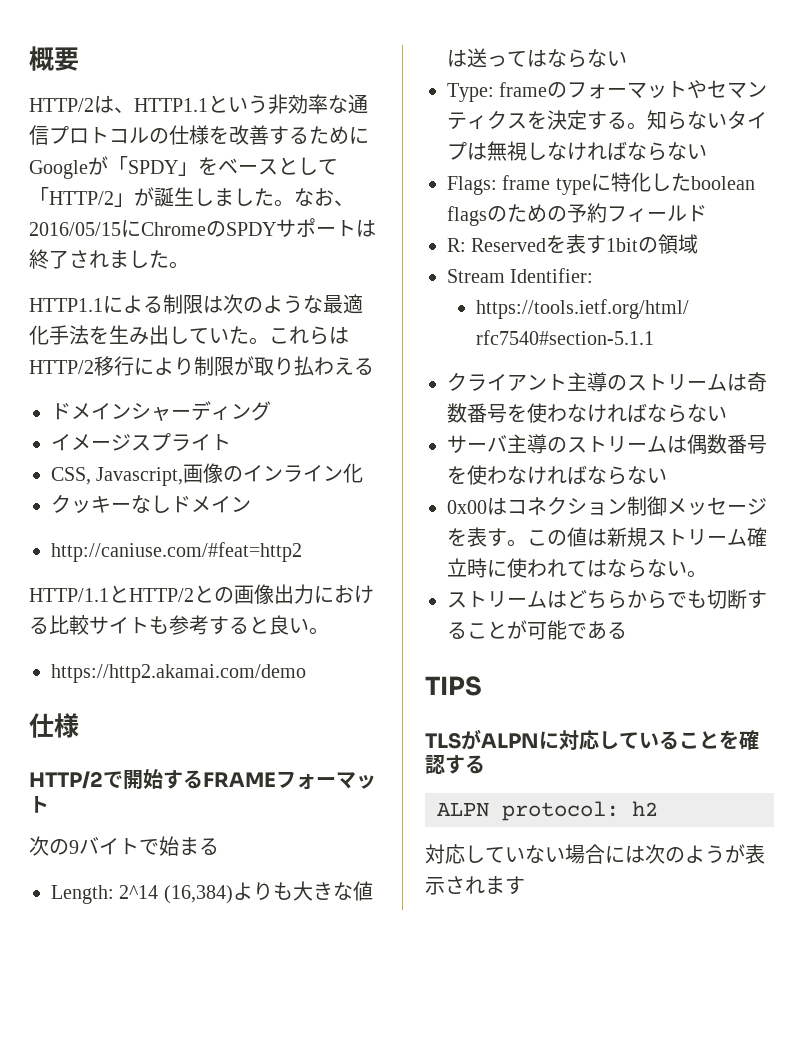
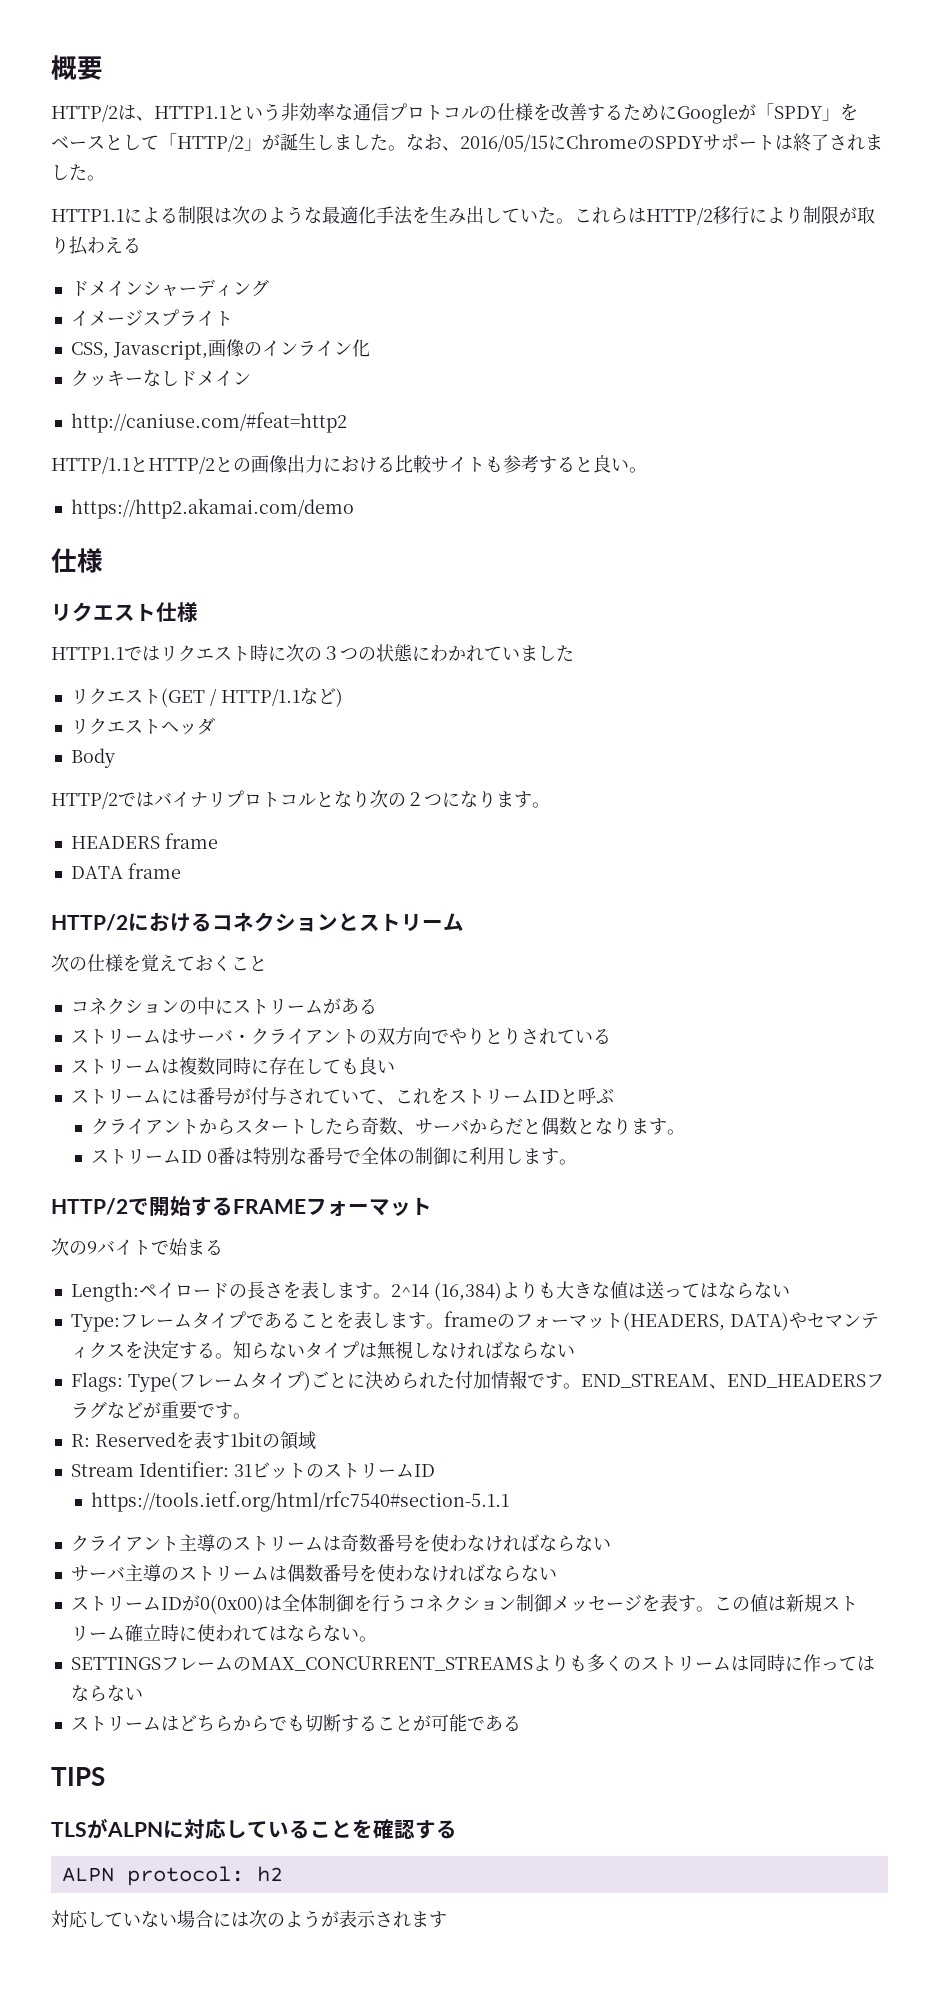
+ リクエスト仕様
+ HTTP1.1ではリクエスト時に次の３つの状態にわかれていました
+ リクエスト(GET / HTTP/1.1など)
+ リクエストヘッダ
+ Body
+ HTTP/2ではバイナリプロトコルとなり次の２つになります。
+ HEADERS frame
+ DATA frame
+ HTTP/2におけるコネクションとストリーム
+ 次の仕様を覚えておくこと
+ コネクションの中にストリームがある
+ ストリームはサーバ・クライアントの双方向でやりとりされている
+ ストリームは複数同時に存在しても良い
+ ストリームには番号が付与されていて、これをストリームIDと呼ぶ
+ クライアントからスタートしたら奇数、サーバからだと偶数となります。
+ ストリームID 0番は特別な番号で全体の制御に利用します。
- Length: 2^14 (16,384)よりも大きな値は送ってはならない
+ Length:ペイロードの長さを表します。2^14 (16,384)よりも大きな値は送ってはならない
- Type: frameのフォーマットやセマンティクスを決定する。
+ Type:フレームタイプであることを表します。frameのフォーマット(HEADERS, DATA)やセマンティクスを決定する。
- Flags: frame typeに特化したboolean flagsのための予約フィールド
+ Flags: Type(フレームタイプ)ごとに決められた付加情報です。END_STREAM、END_HEADERSフラグなどが重要です。
- Stream Identifier:
+ Stream Identifier: 31ビットのストリームID
- 0x00はコネクション制御メッセージを表す。
+ ストリームIDが0(0x00)は全体制御を行うコネクション制御メッセージを表す。
+ SETTINGSフレームのMAX_CONCURRENT_STREAMSよりも多くのストリームは同時に作ってはならない

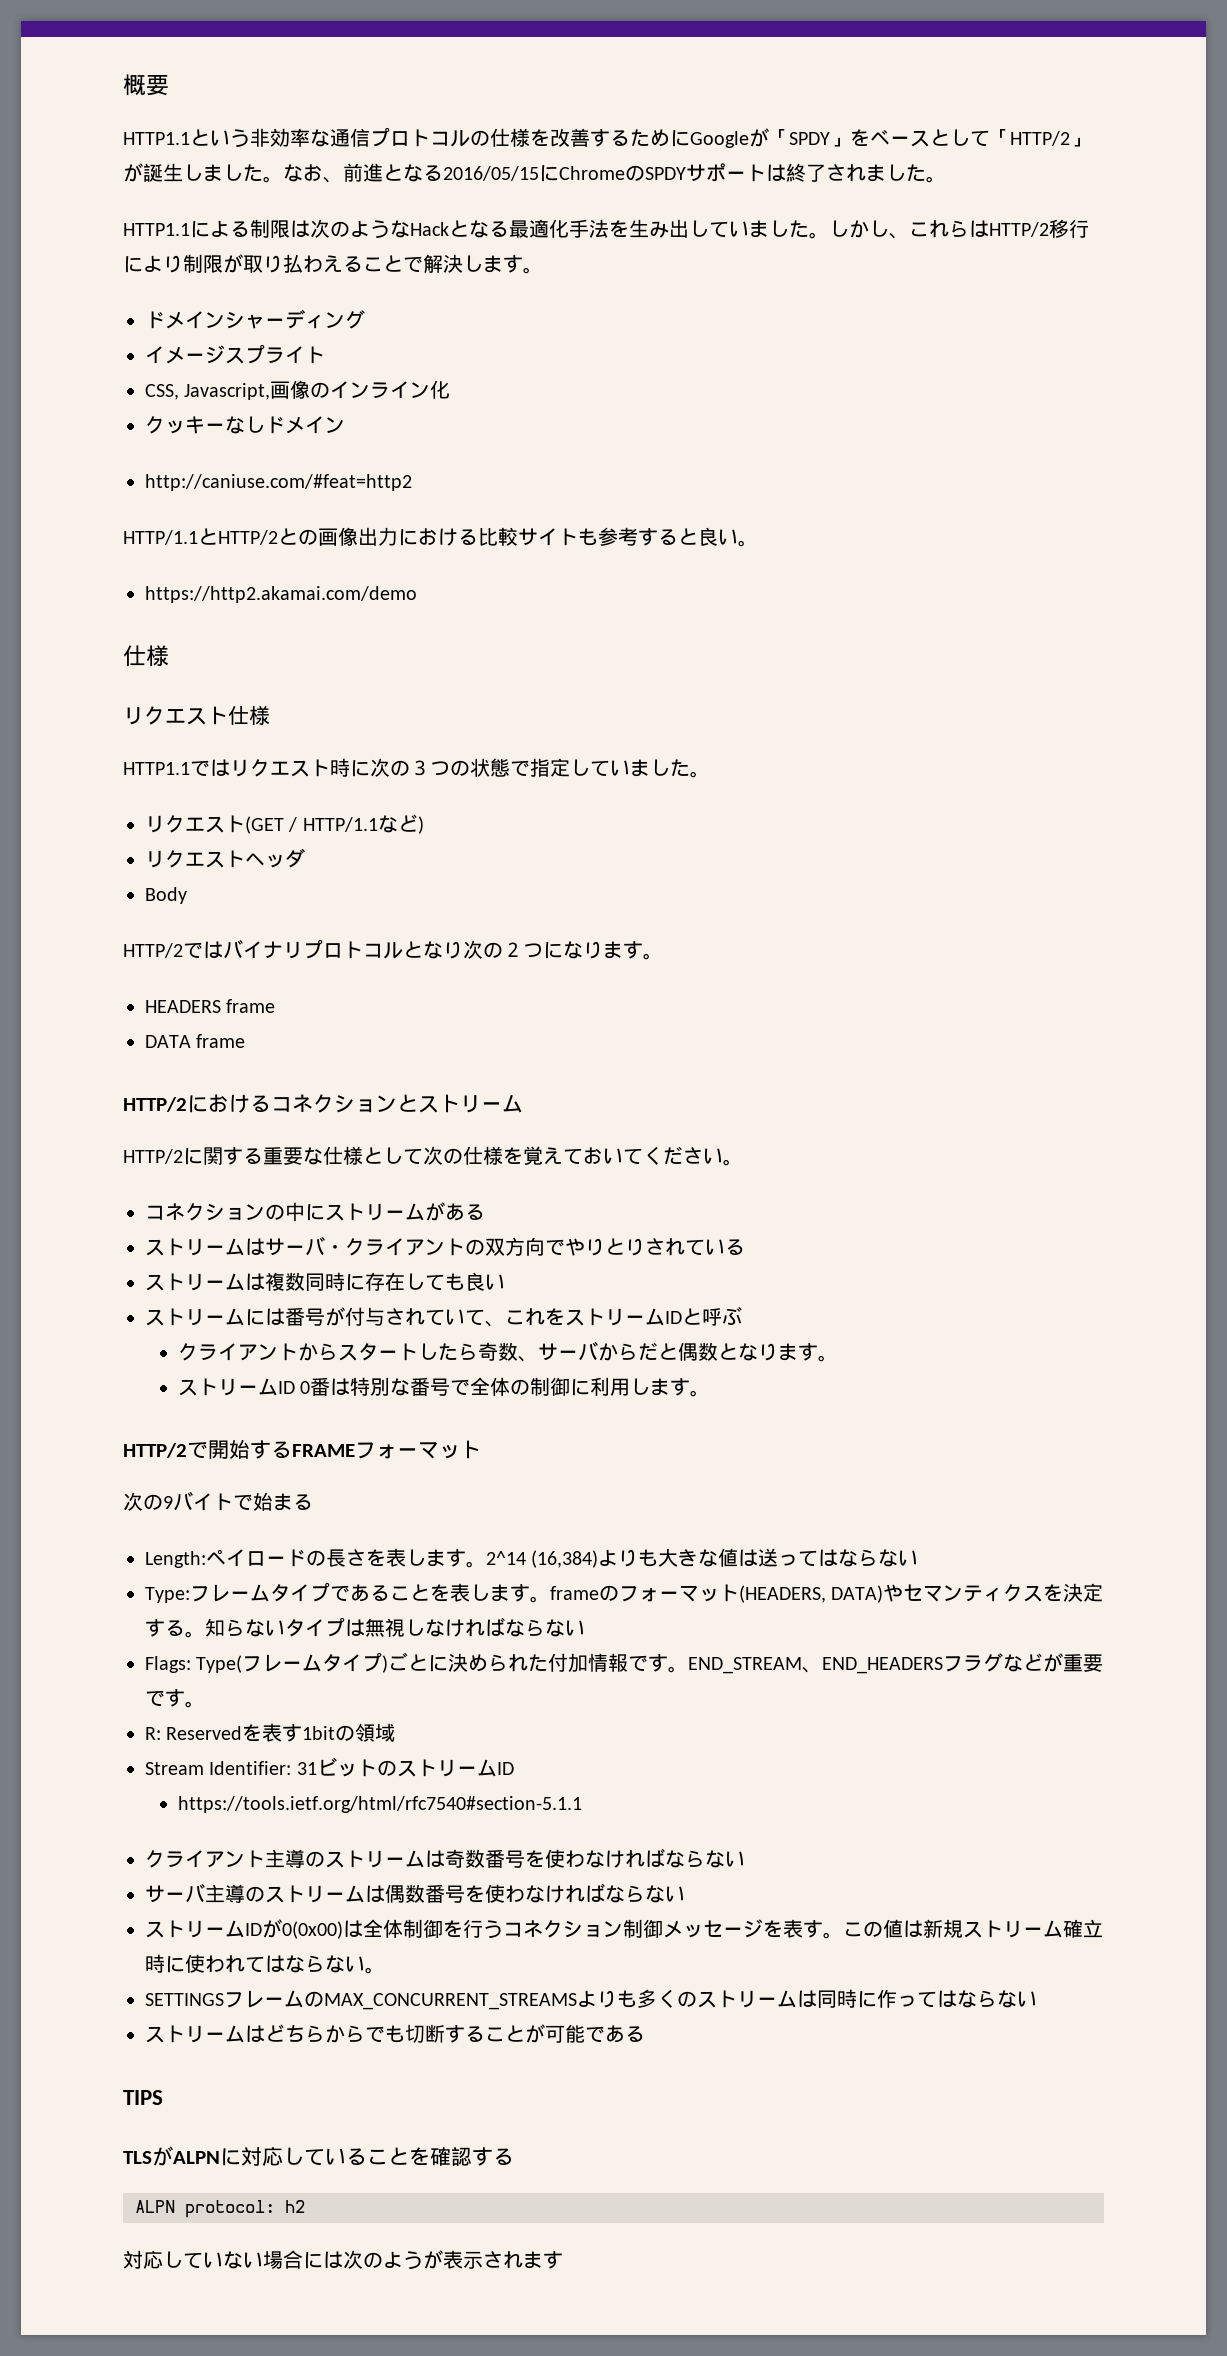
- HTTP/2は、HTTP1.1という非効率な通信プロトコルの仕様を改善するためにGoogleが「SPDY」をベースとして「HTTP/2」が誕生しました。
+ HTTP1.1という非効率な通信プロトコルの仕様を改善するためにGoogleが「SPDY」をベースとして「HTTP/2」が誕生しました。
- なお、2016/05/15にChromeのSPDYサポートは終了されました。
+ なお、前進となる2016/05/15にChromeのSPDYサポートは終了されました。
- HTTP1.1による制限は次のような最適化手法を生み出していた。これらはHTTP/2移行により制限が取り払わえる
+ HTTP1.1による制限は次のようなHackとなる最適化手法を生み出していました。しかし、これらはHTTP/2移行により制限が取り払わえることで解決します。
- HTTP1.1ではリクエスト時に次の３つの状態にわかれていました
+ HTTP1.1ではリクエスト時に次の３つの状態で指定していました。
- 次の仕様を覚えておくこと
+ HTTP/2に関する重要な仕様として次の仕様を覚えておいてください。

